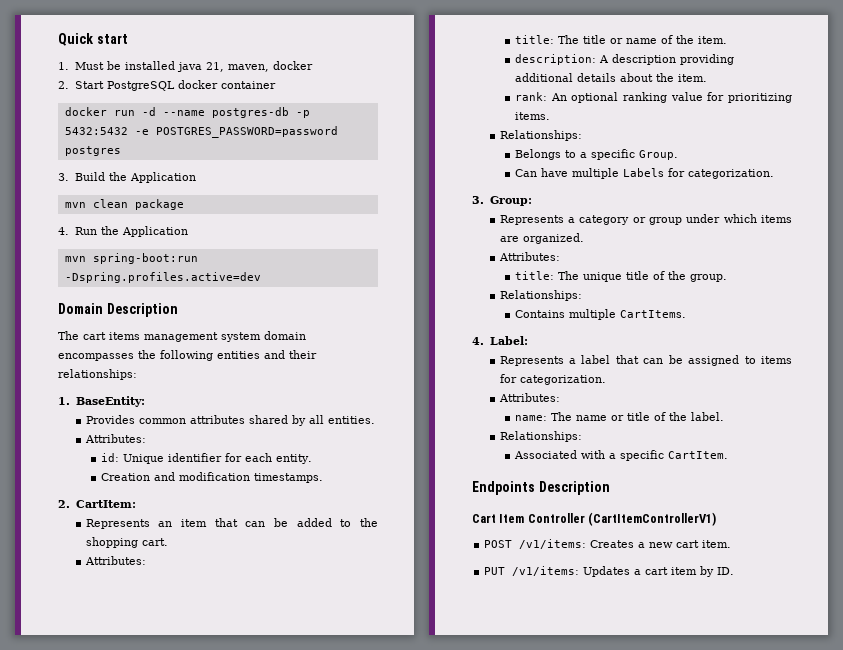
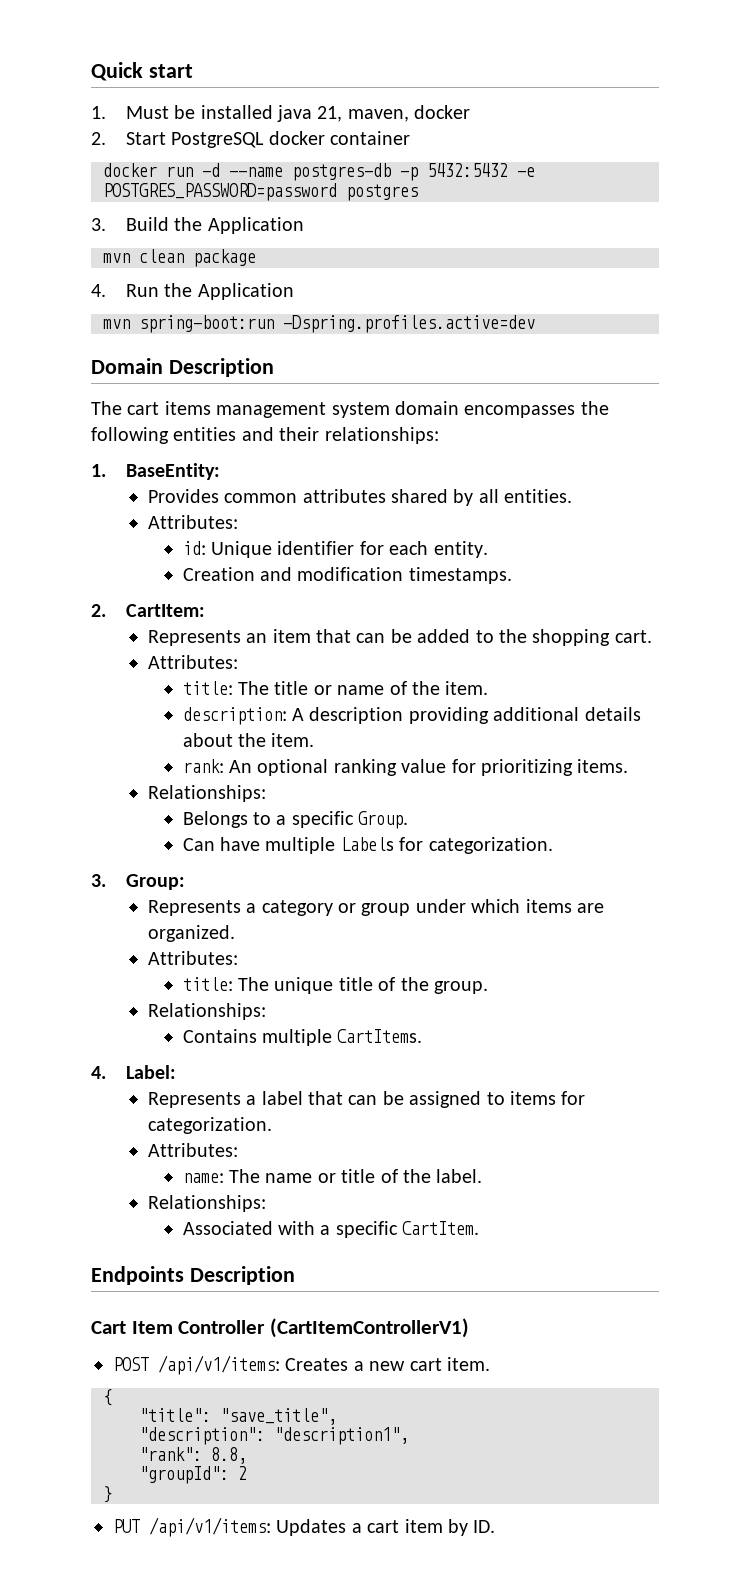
- POST /v1/items: Creates a new cart item.
+ POST /api/v1/items: Creates a new cart item.
+ {
+ "title": "save_title",
+ "description": "description1",
+ "rank": 8.8,
+ "groupId": 2
+ }
- PUT /v1/items: Updates a cart item by ID.
+ PUT /api/v1/items: Updates a cart item by ID.

